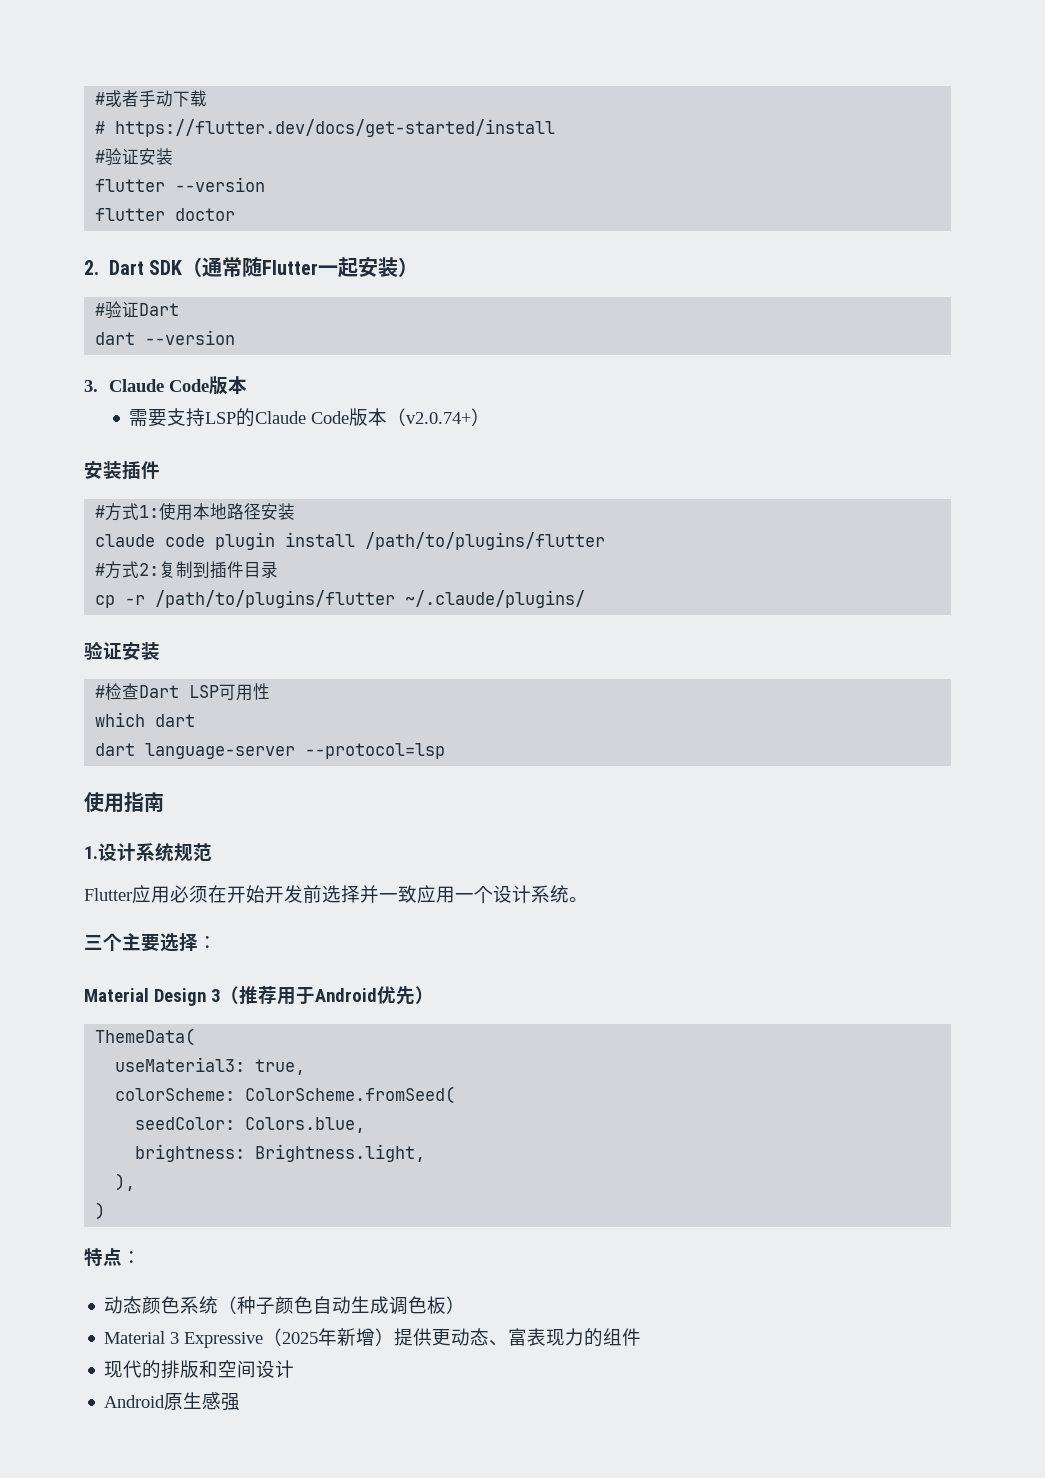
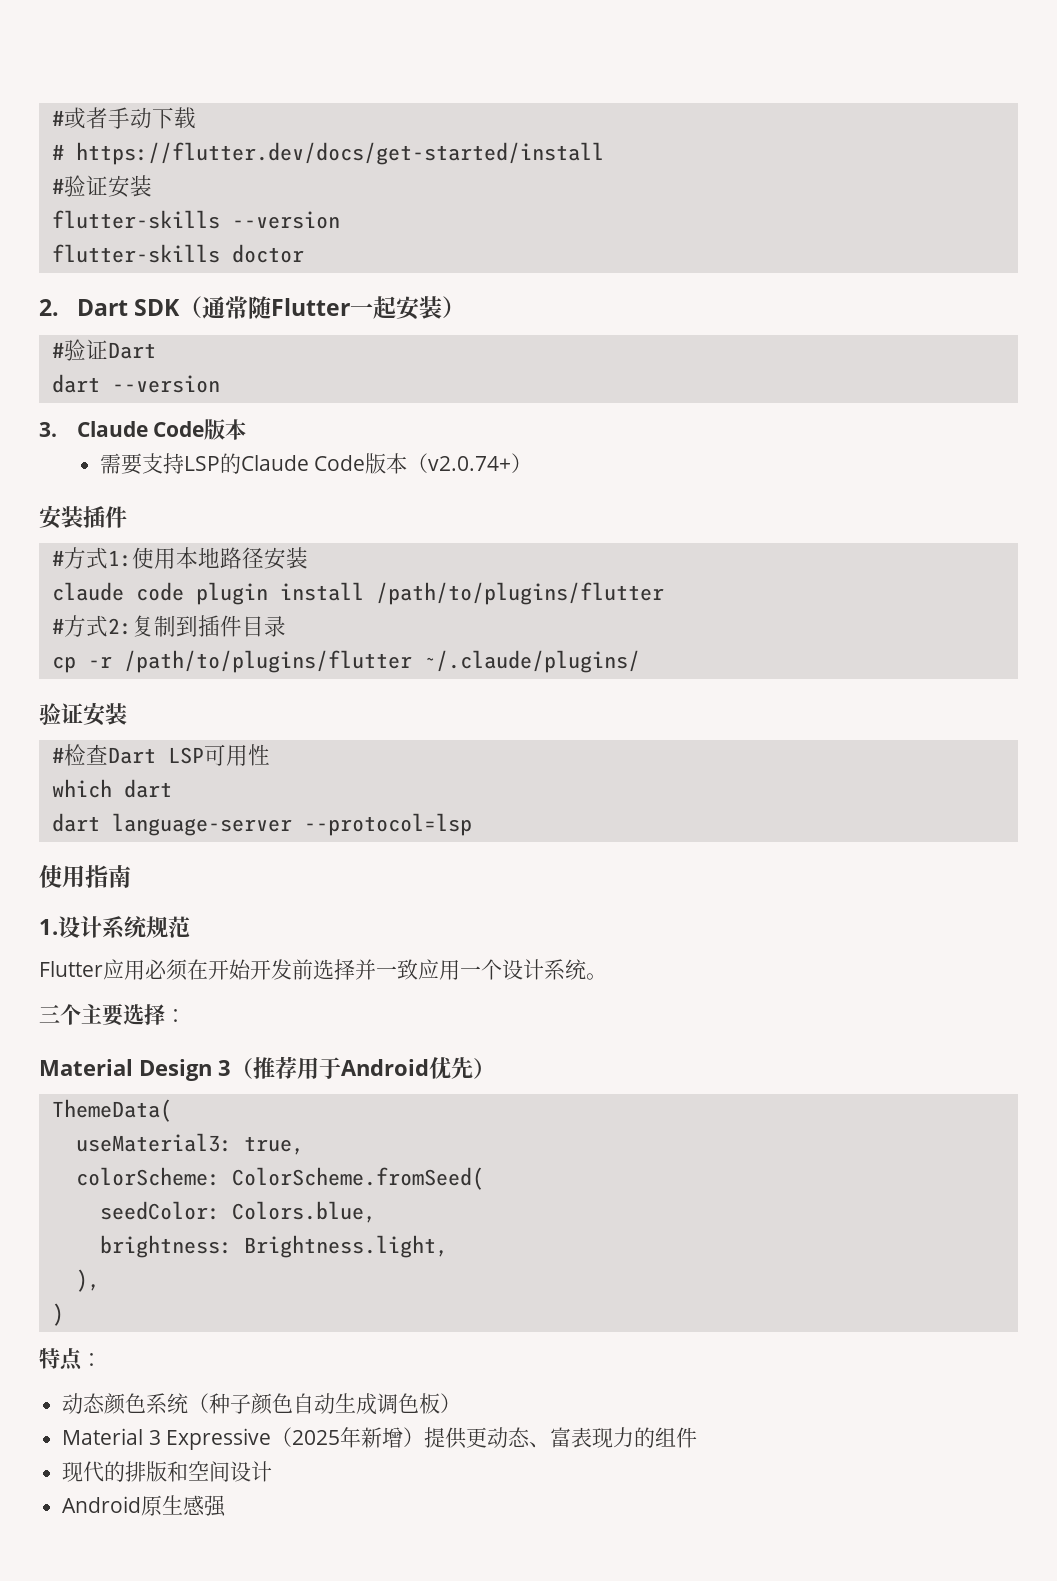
- flutter --version
- flutter doctor
+ flutter-skills --version
+ flutter-skills doctor

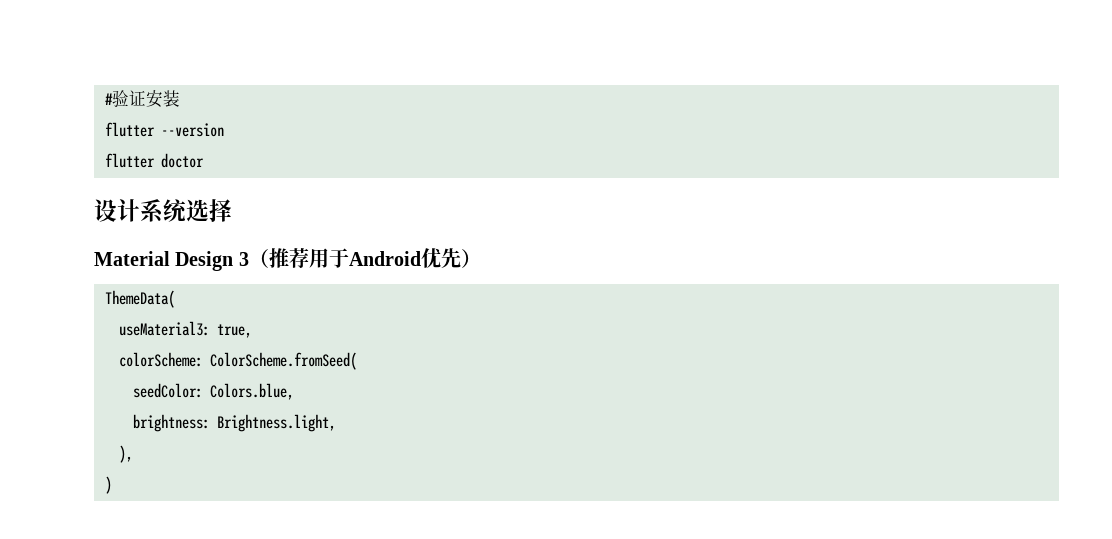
- #或者手动下载
- # https://flutter.dev/docs/get-started/install
  #验证安装
- flutter-skills --version
- flutter-skills doctor
+ flutter --version
+ flutter doctor
- 2. Dart SDK（通常随Flutter一起安装）
- #验证Dart
- dart --version
- 3. Claude Code版本
- 需要支持LSP的Claude Code版本（v2.0.74+）
- 安装插件
- #方式1:使用本地路径安装
- claude code plugin install /path/to/plugins/flutter
- #方式2:复制到插件目录
- cp -r /path/to/plugins/flutter ~/.claude/plugins/
- 验证安装
- #检查Dart LSP可用性
- which dart
- dart language-server --protocol=lsp
- 使用指南
- 1.设计系统规范
- Flutter应用必须在开始开发前选择并一致应用一个设计系统。
- 三个主要选择：
+ 设计系统选择
- 特点：
- 动态颜色系统（种子颜色自动生成调色板）
- Material 3 Expressive（2025年新增）提供更动态、富表现力的组件
- 现代的排版和空间设计
- Android原生感强

